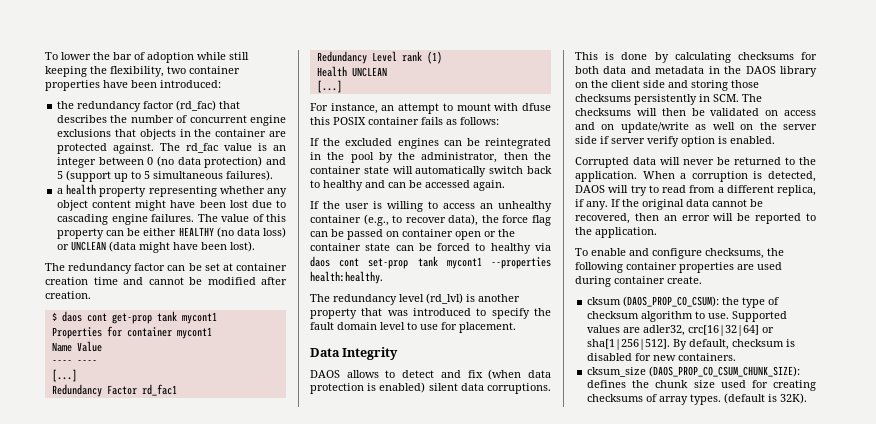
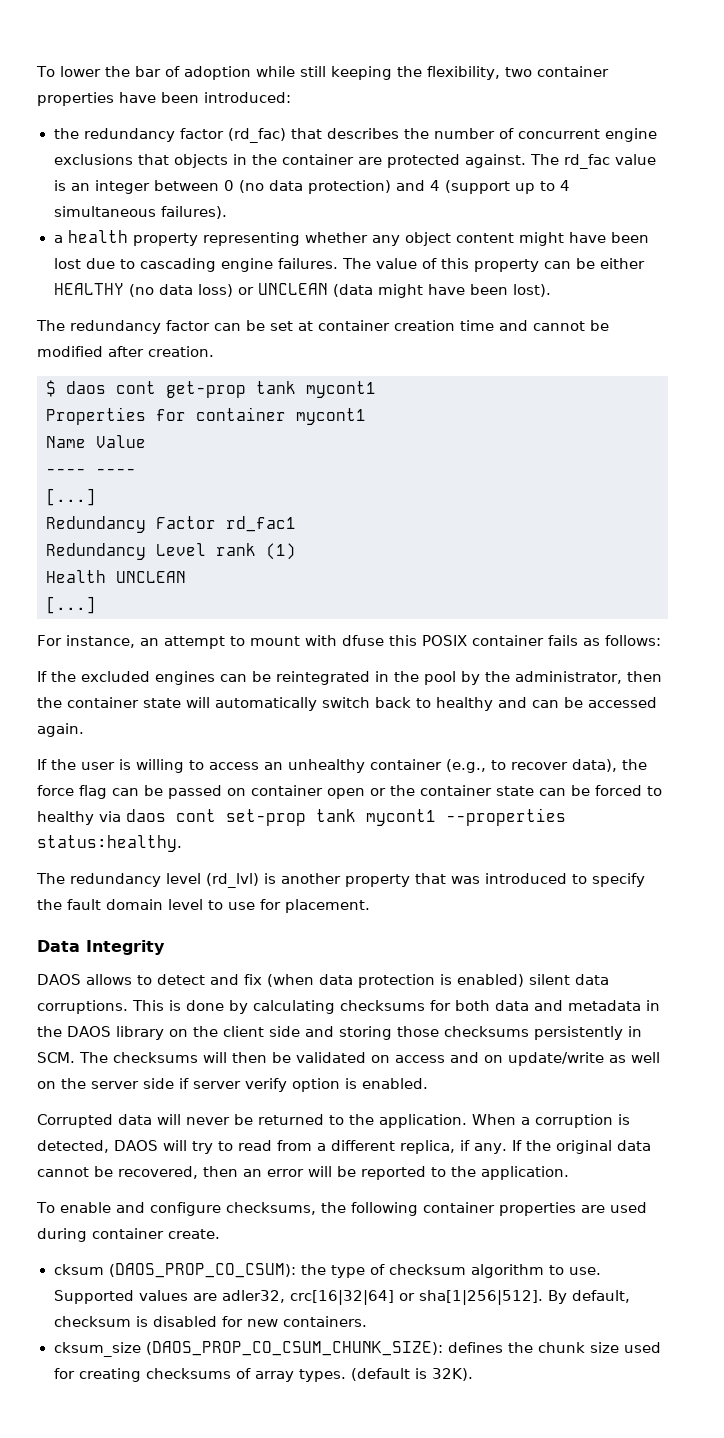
- The rd_fac value is an integer between 0 (no data protection) and 5 (support up to 5 simultaneous failures).
+ The rd_fac value is an integer between 0 (no data protection) and 4 (support up to 4 simultaneous failures).
- If the user is willing to access an unhealthy container (e.g., to recover data), the force flag can be passed on container open or the container state can be forced to healthy via daos cont set-prop tank mycont1 --properties health:healthy.
+ If the user is willing to access an unhealthy container (e.g., to recover data), the force flag can be passed on container open or the container state can be forced to healthy via daos cont set-prop tank mycont1 --properties status:healthy.

